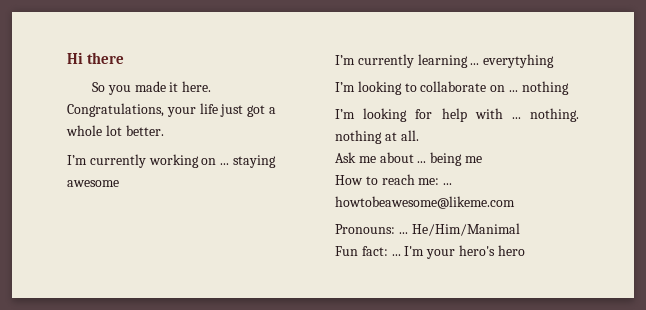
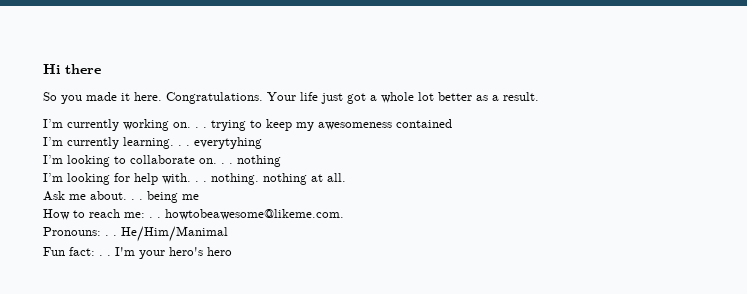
- Congratulations, your life just got a whole lot better.
+ Congratulations. Your life just got a whole lot better as a result.
- I’m currently working on ... staying awesome
- I’m currently learning ... everytyhing
+ I’m currently working on. . . trying to keep my awesomeness contained
+ I’m currently learning. . . everytyhing
- I’m looking to collaborate on ... nothing
+ I’m looking to collaborate on. . . nothing
- I’m looking for help with ... nothing. nothing at all.
+ I’m looking for help with. . . nothing. nothing at all.
- Ask me about ... being me
+ Ask me about. . . being me
- How to reach me: ... howtobeawesome@likeme.com
+ How to reach me: . . howtobeawesome@likeme.com.
- Pronouns: ...
+ Pronouns: . .
- Fun fact: ...
+ Fun fact: . .

